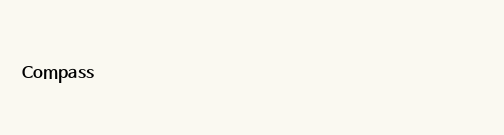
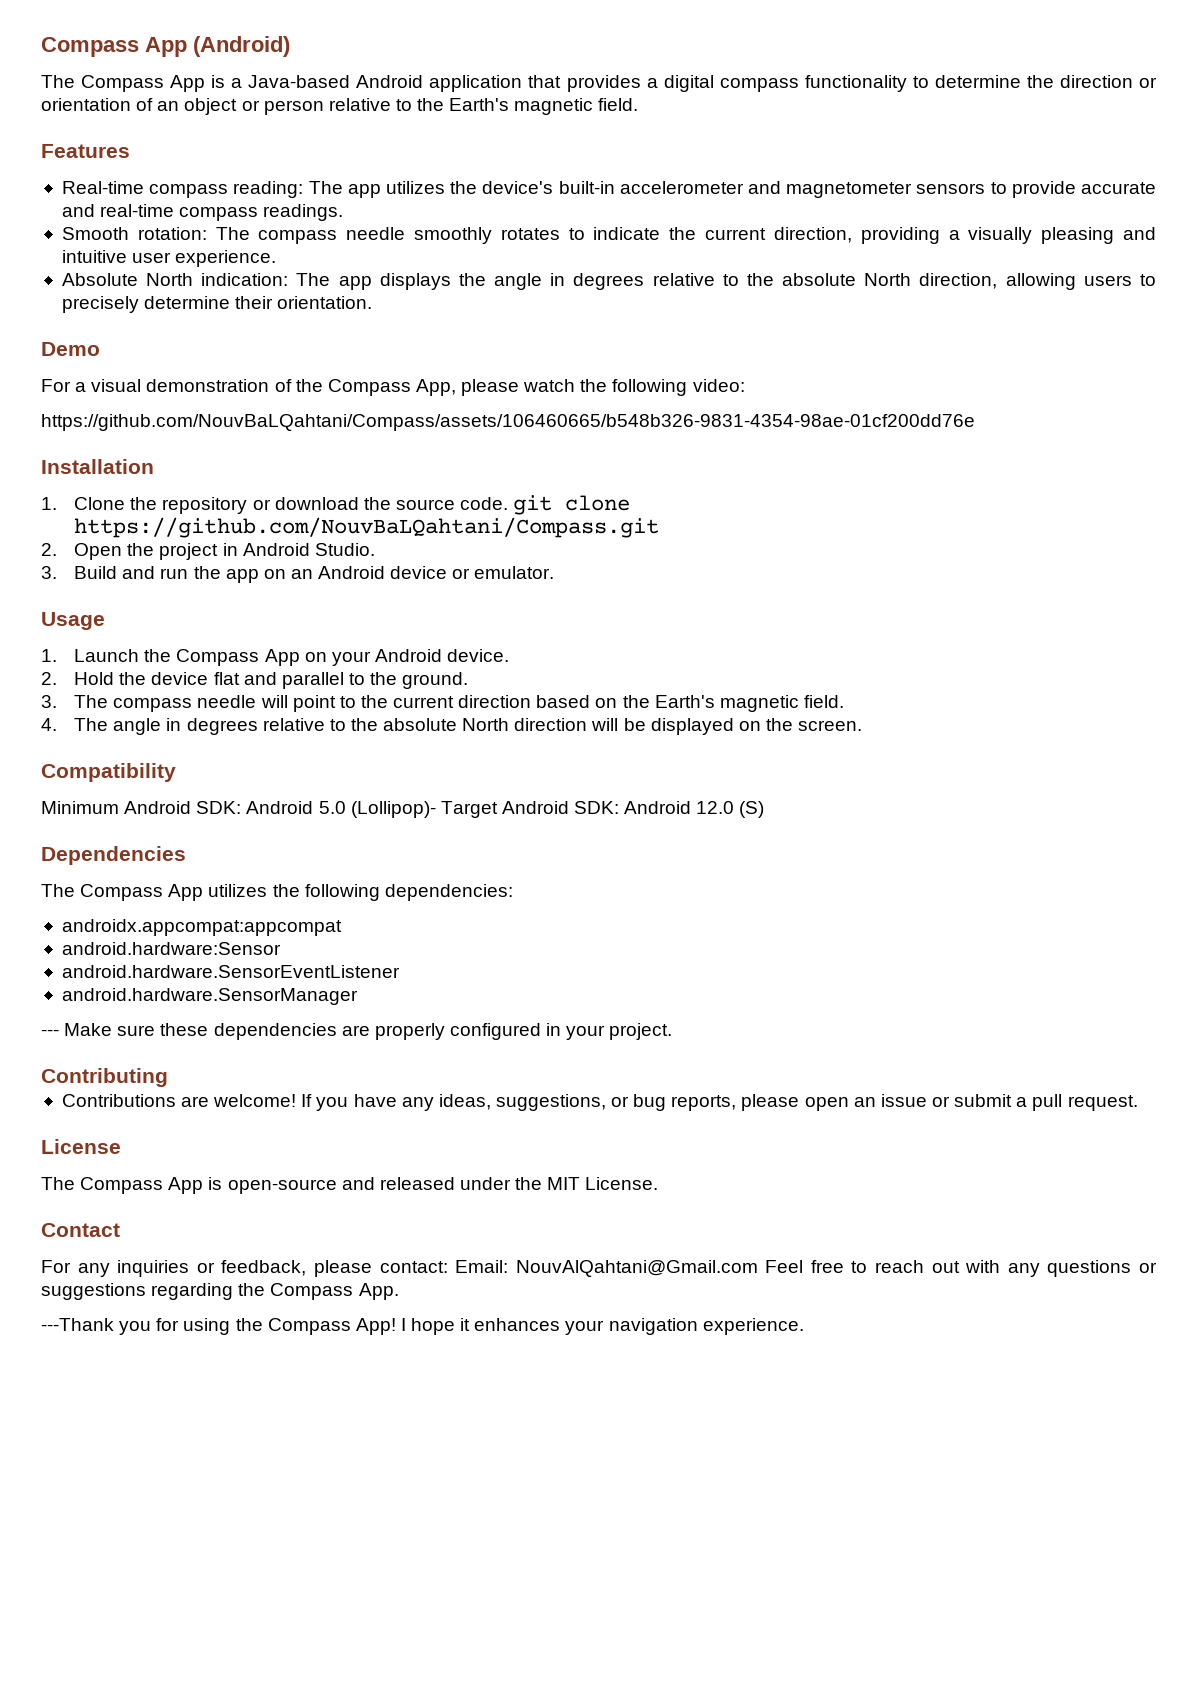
- Compass
+ Compass App (Android)
+ The Compass App is a Java-based Android application that provides a digital compass functionality to determine the direction or orientation of an object or person relative to the Earth's magnetic field.
+ Features
+ Real-time compass reading: The app utilizes the device's built-in accelerometer and magnetometer sensors to provide accurate and real-time compass readings.
+ Smooth rotation: The compass needle smoothly rotates to indicate the current direction, providing a visually pleasing and intuitive user experience.
+ Absolute North indication: The app displays the angle in degrees relative to the absolute North direction, allowing users to precisely determine their orientation.
+ Demo
+ For a visual demonstration of the Compass App, please watch the following video:
+ https://github.com/NouvBaLQahtani/Compass/assets/106460665/b548b326-9831-4354-98ae-01cf200dd76e
+ Installation
+ 1. Clone the repository or download the source code. git clone https://github.com/NouvBaLQahtani/Compass.git
+ 2. Open the project in Android Studio.
+ 3. Build and run the app on an Android device or emulator.
+ Usage
+ 1. Launch the Compass App on your Android device.
+ 2. Hold the device flat and parallel to the ground.
+ 3. The compass needle will point to the current direction based on the Earth's magnetic field.
+ 4. The angle in degrees relative to the absolute North direction will be displayed on the screen.
+ Compatibility
+ Minimum Android SDK: Android 5.0 (Lollipop)- Target Android SDK: Android 12.0 (S)
+ Dependencies
+ The Compass App utilizes the following dependencies:
+ androidx.appcompat:appcompat
+ android.hardware:Sensor
+ android.hardware.SensorEventListener
+ android.hardware.SensorManager
+ --- Make sure these dependencies are properly configured in your project.
+ Contributing
+ Contributions are welcome! If you have any ideas, suggestions, or bug reports, please open an issue or submit a pull request.
+ License
+ The Compass App is open-source and released under the MIT License.
+ Contact
+ For any inquiries or feedback, please contact: Email: NouvAlQahtani@Gmail.com Feel free to reach out with any questions or suggestions regarding the Compass App.
+ ---Thank you for using the Compass App! I hope it enhances your navigation experience.

